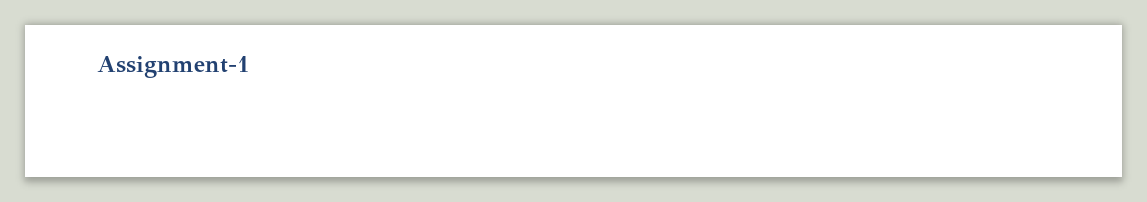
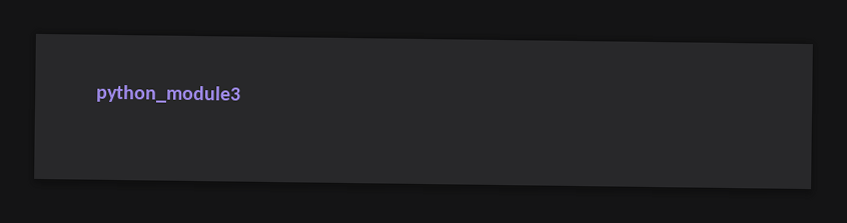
- Assignment-1
+ python_module3

